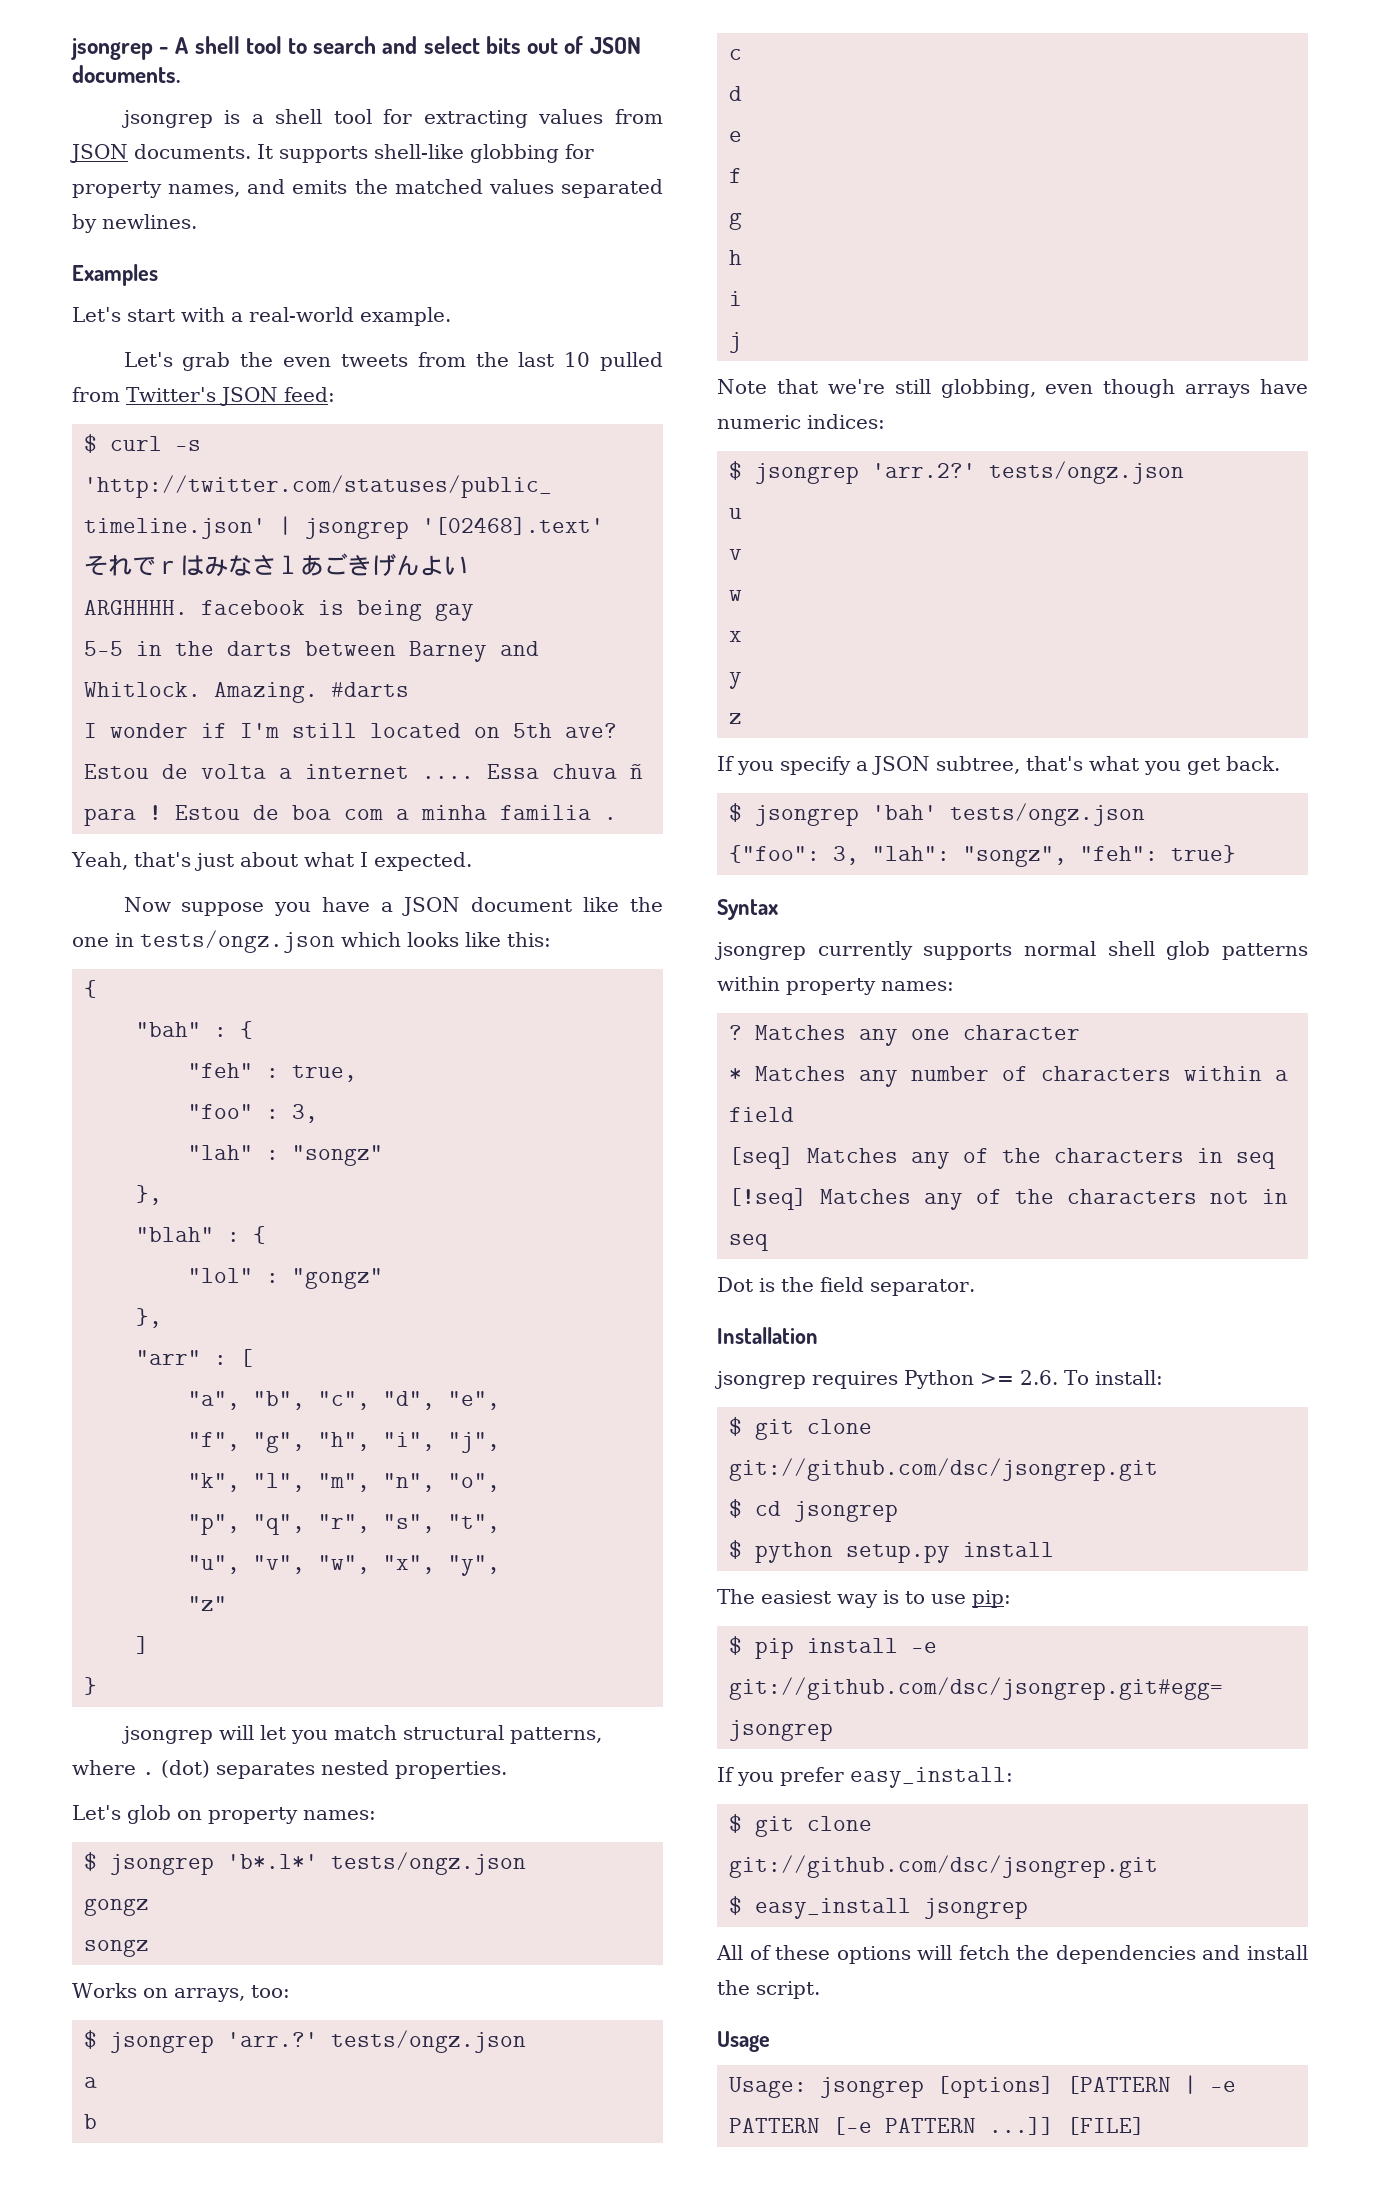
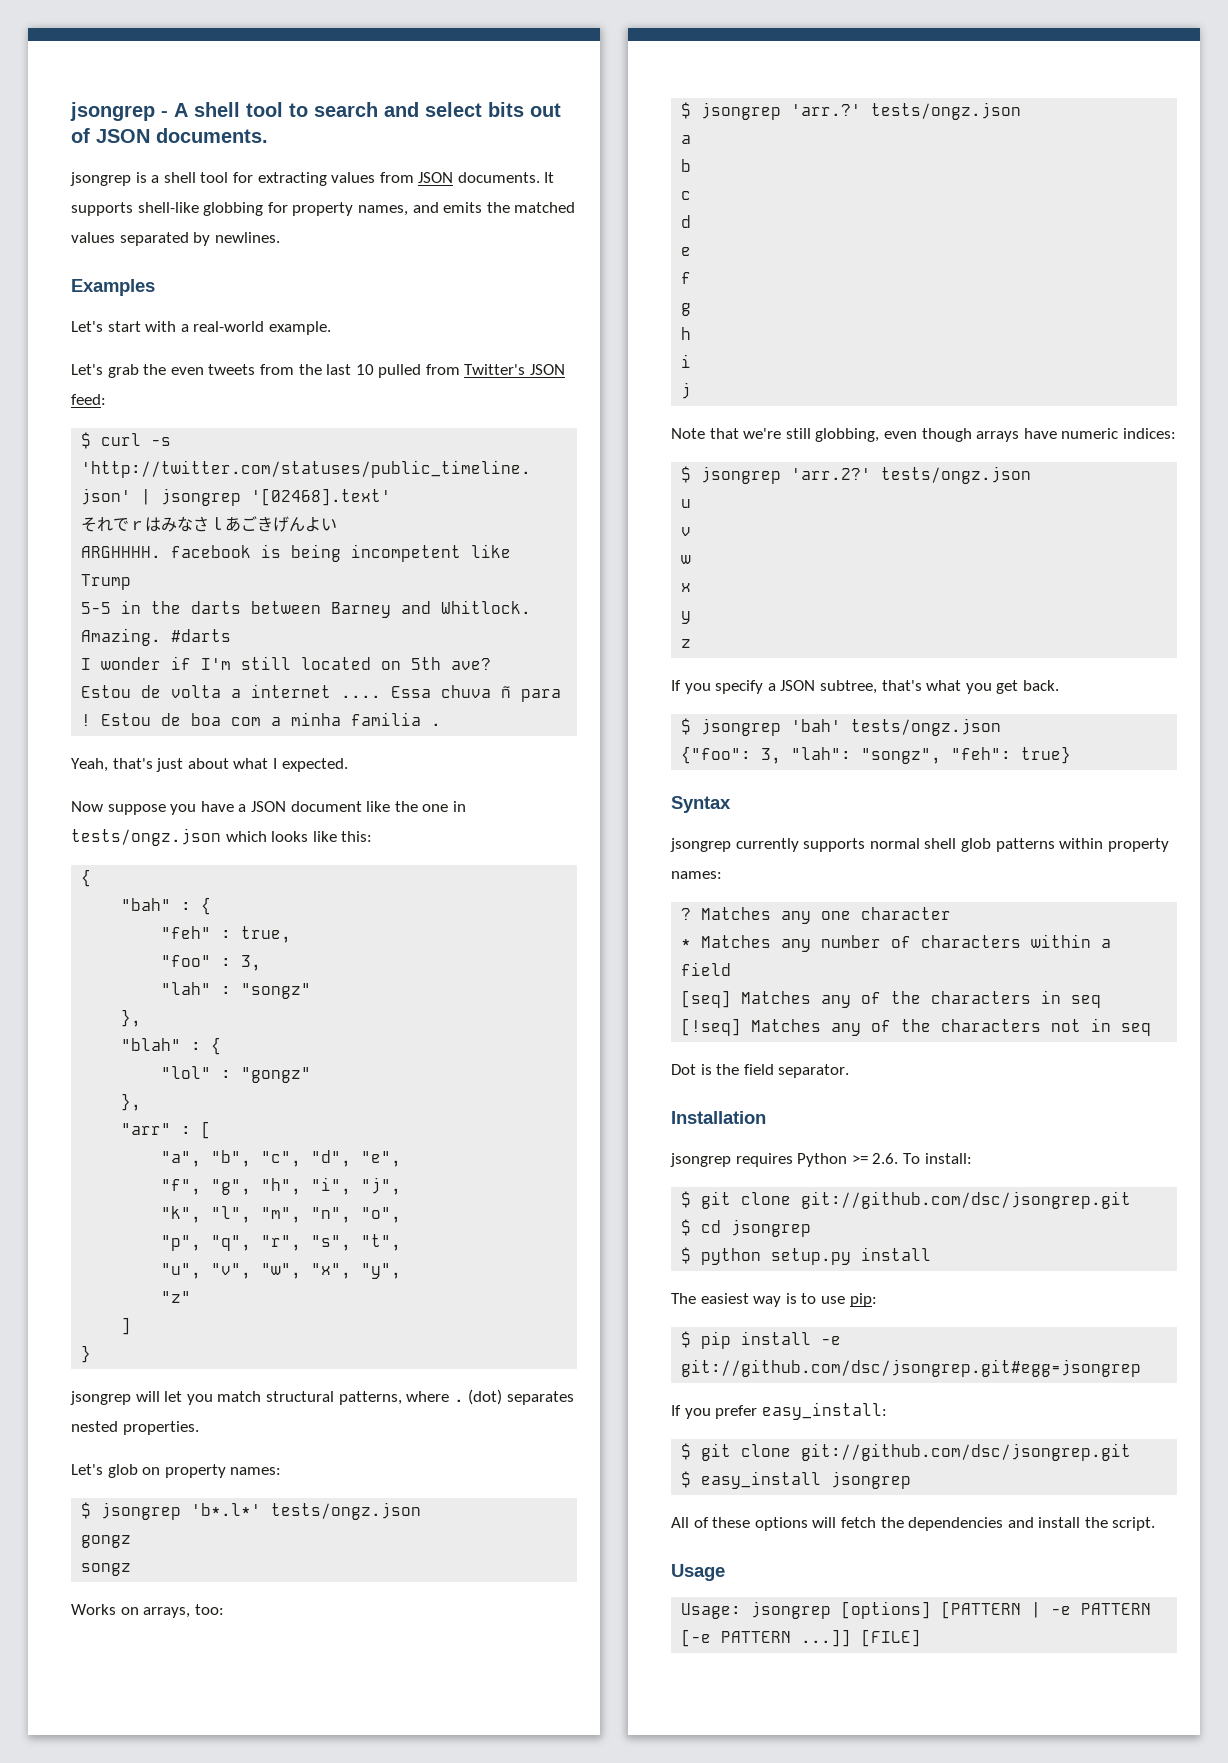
- ARGHHHH. facebook is being gay
+ ARGHHHH. facebook is being incompetent like Trump

